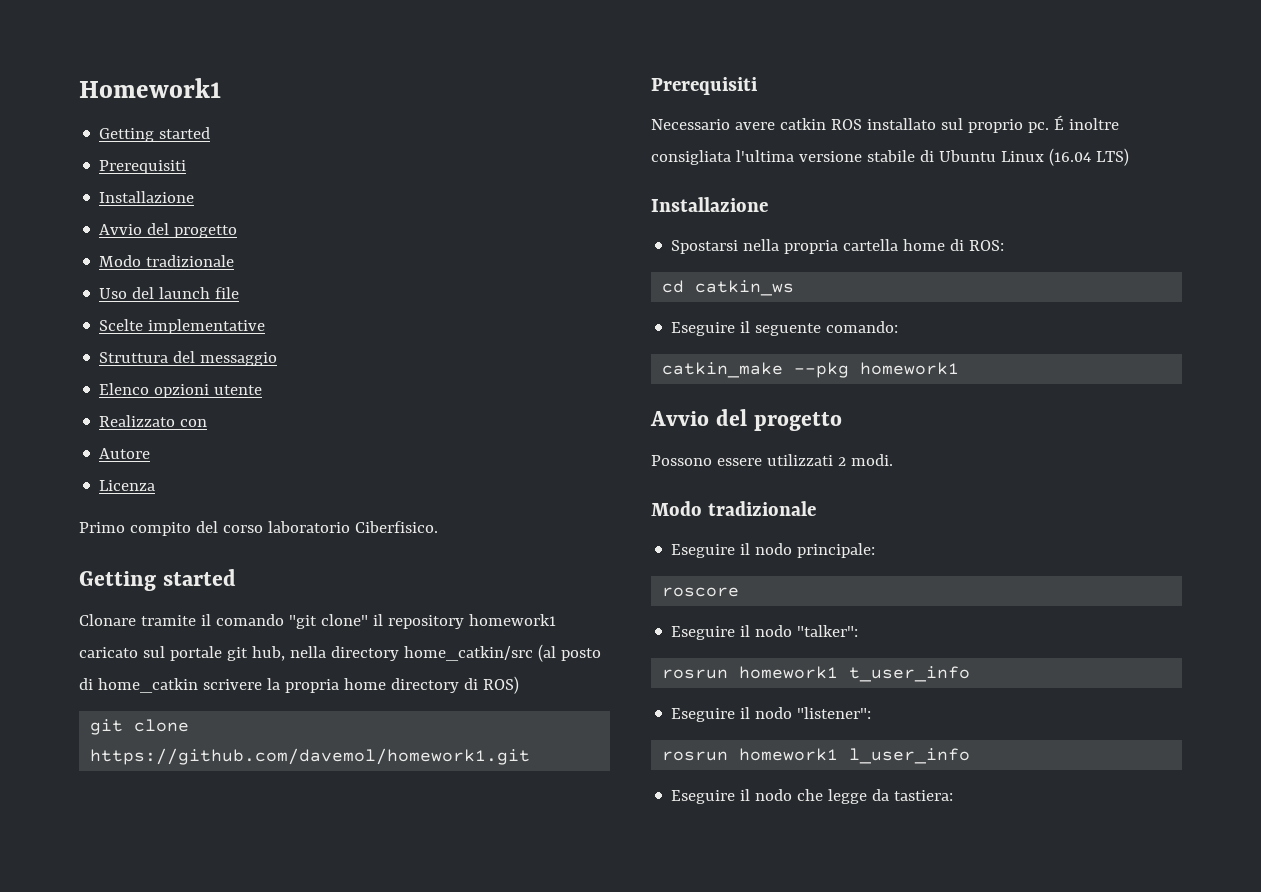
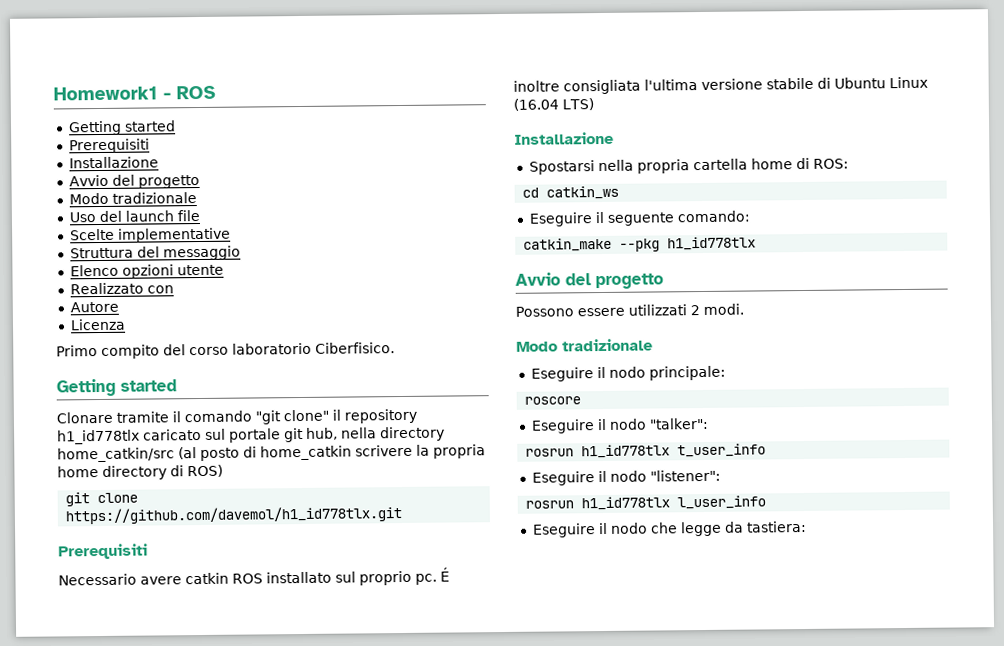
- Homework1
+ Homework1 - ROS
- Clonare tramite il comando "git clone" il repository homework1 caricato sul portale git hub, nella directory home_catkin/src (al posto di home_catkin scrivere la propria home directory di ROS)
+ Clonare tramite il comando "git clone" il repository h1_id778tlx caricato sul portale git hub, nella directory home_catkin/src (al posto di home_catkin scrivere la propria home directory di ROS)
- git clone https://github.com/davemol/homework1.git
+ git clone https://github.com/davemol/h1_id778tlx.git
- catkin_make --pkg homework1
+ catkin_make --pkg h1_id778tlx
- rosrun homework1 t_user_info
+ rosrun h1_id778tlx t_user_info
- rosrun homework1 l_user_info
+ rosrun h1_id778tlx l_user_info

